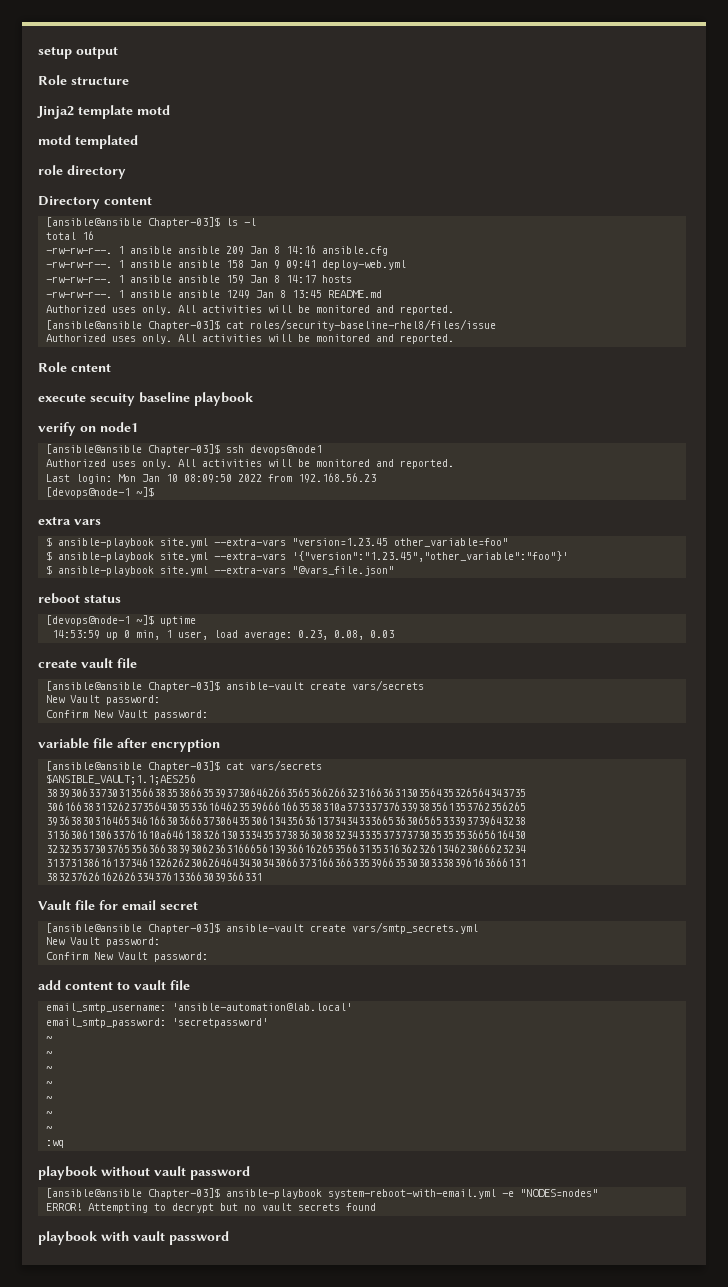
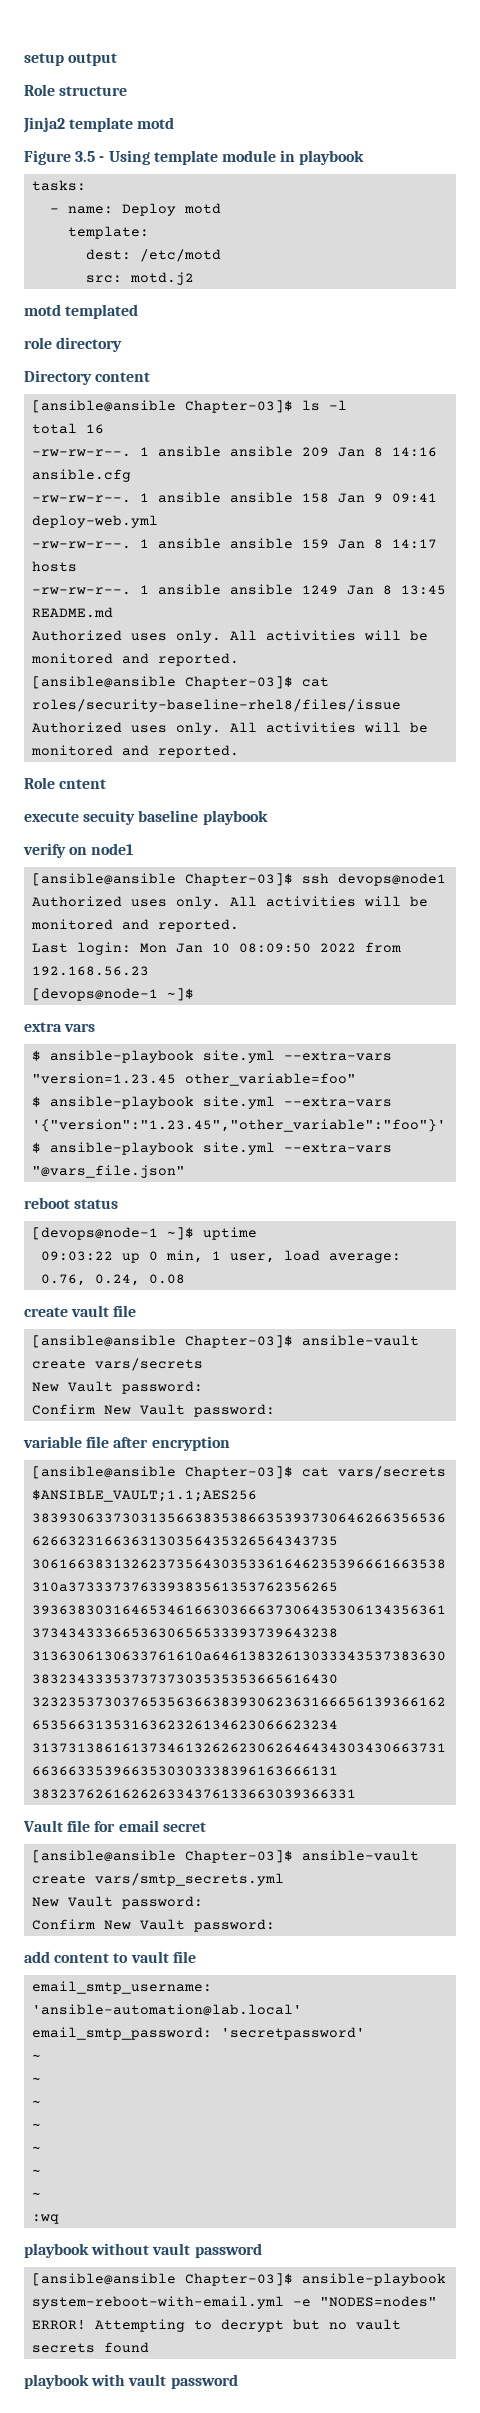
+ Figure 3.5 - Using template module in playbook
+ tasks:
+ - name: Deploy motd
+ template:
+ dest: /etc/motd
+ src: motd.j2
- 14:53:59 up 0 min, 1 user, load average: 0.23, 0.08, 0.03
+ 09:03:22 up 0 min, 1 user, load average: 0.76, 0.24, 0.08

